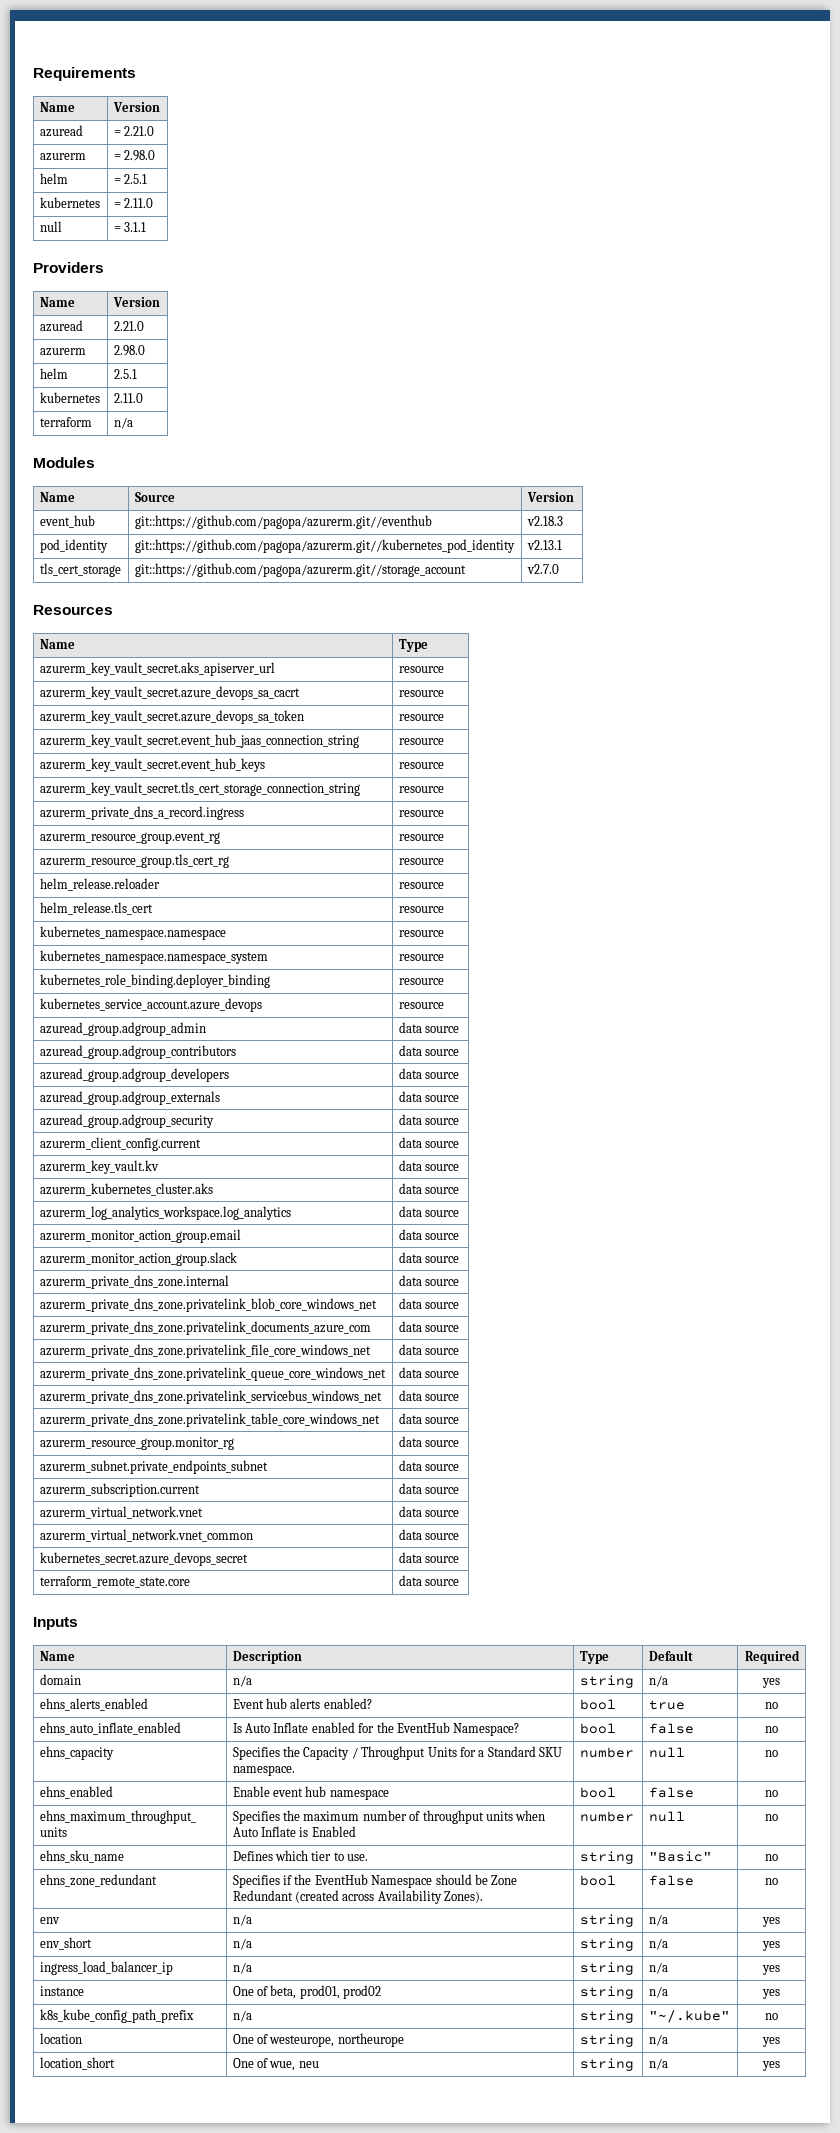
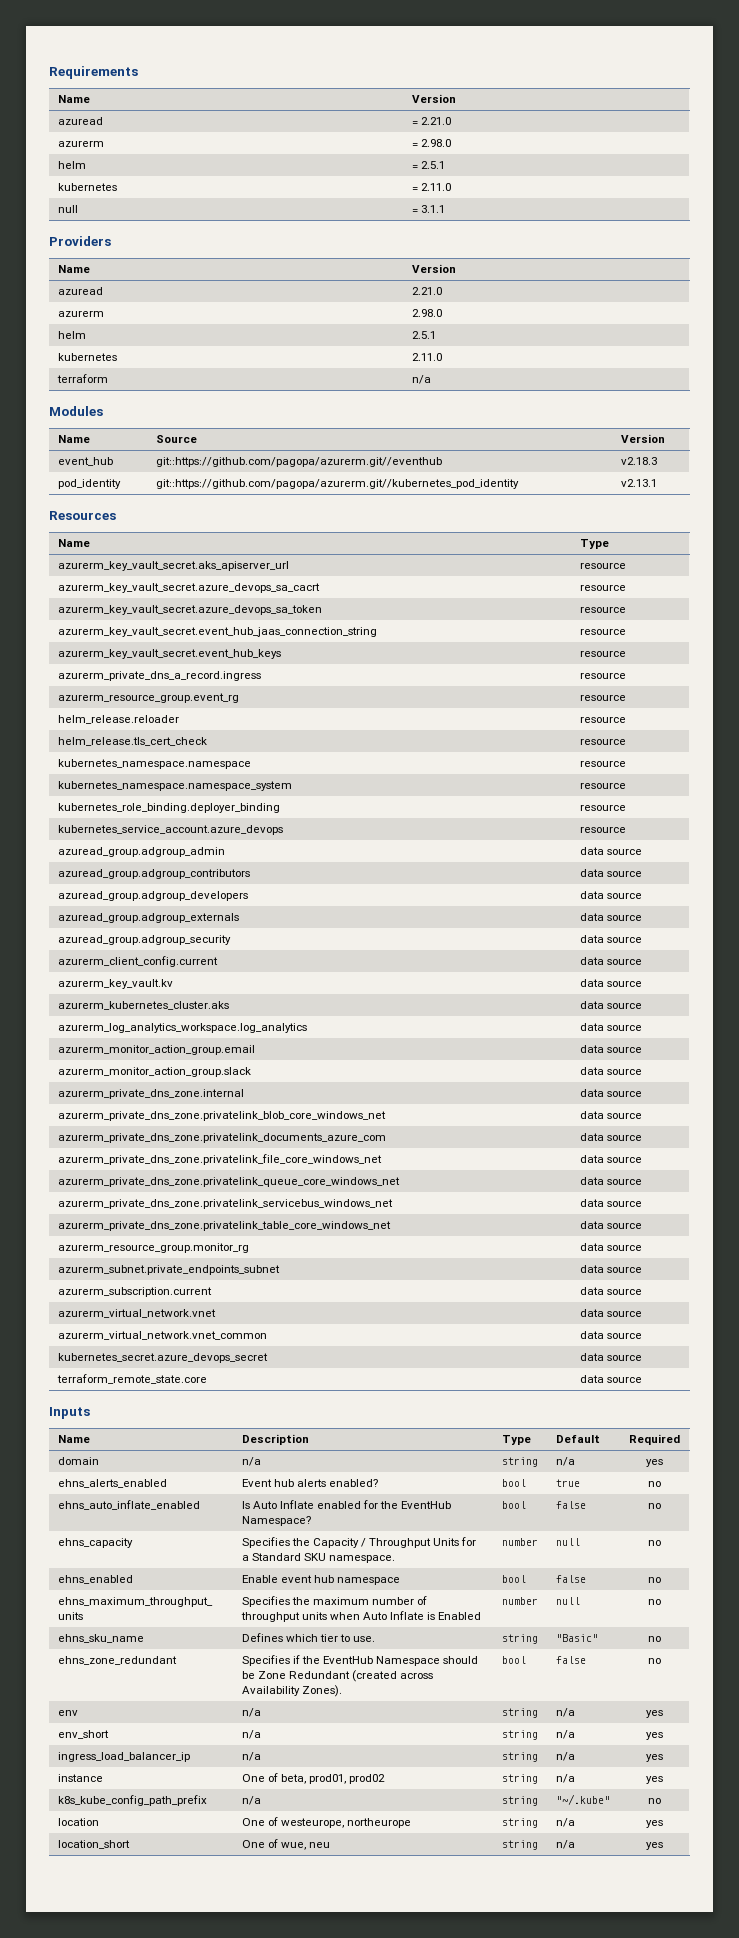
- tls_cert_storage | git::https://github.com/pagopa/azurerm.git//storage_account | v2.7.0
- azurerm_key_vault_secret.tls_cert_storage_connection_string | resource
- azurerm_resource_group.tls_cert_rg | resource
- helm_release.tls_cert | resource
+ helm_release.tls_cert_check | resource

